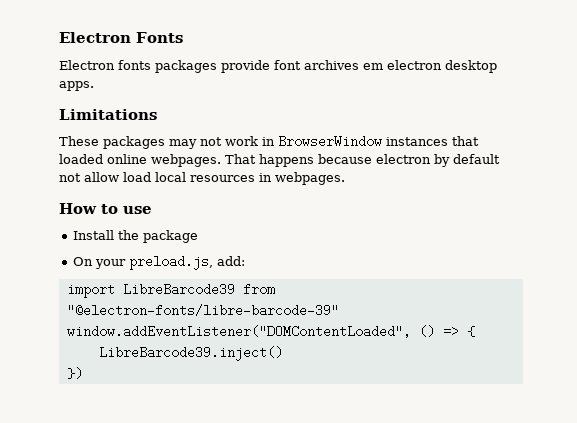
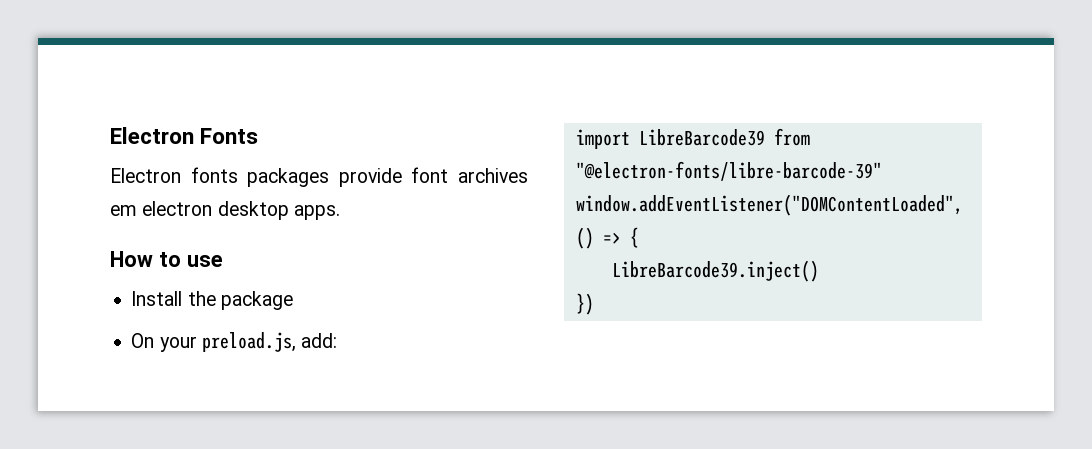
- Limitations
- These packages may not work in BrowserWindow instances that loaded online webpages. That happens because electron by default not allow load local resources in webpages.

